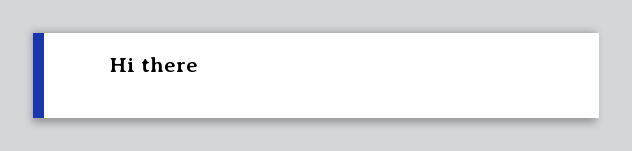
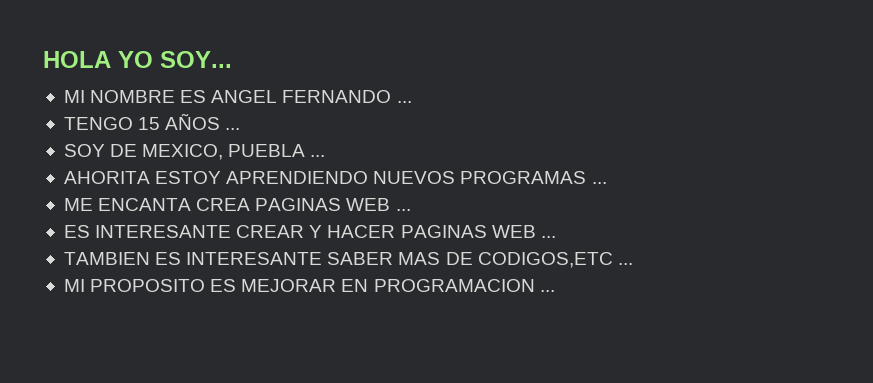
- Hi there
+ HOLA YO SOY...
+ MI NOMBRE ES ANGEL FERNANDO ...
+ TENGO 15 AÑOS ...
+ SOY DE MEXICO, PUEBLA ...
+ AHORITA ESTOY APRENDIENDO NUEVOS PROGRAMAS ...
+ ME ENCANTA CREA PAGINAS WEB ...
+ ES INTERESANTE CREAR Y HACER PAGINAS WEB ...
+ TAMBIEN ES INTERESANTE SABER MAS DE CODIGOS,ETC ...
+ MI PROPOSITO ES MEJORAR EN PROGRAMACION ...

